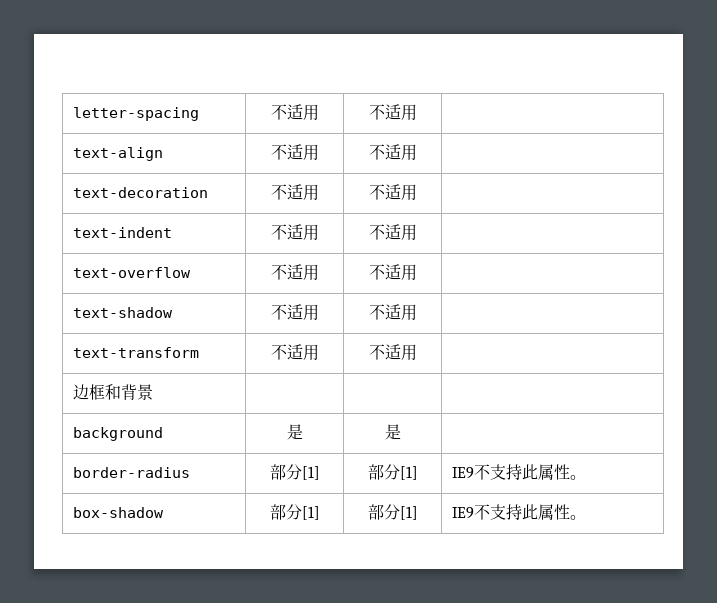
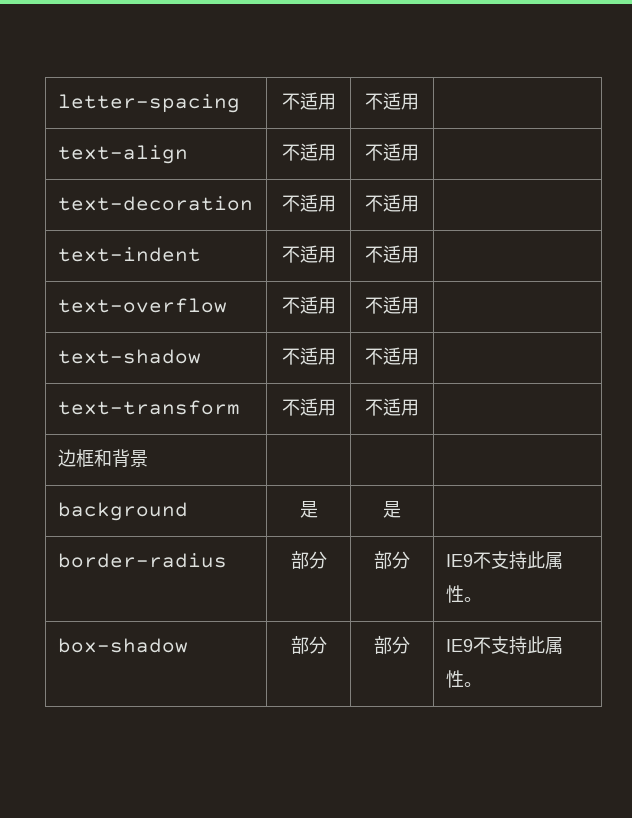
- border-radius | 部分[1] | 部分[1] | IE9不支持此属性。
+ border-radius | 部分 | 部分 | IE9不支持此属性。
- box-shadow | 部分[1] | 部分[1] | IE9不支持此属性。
+ box-shadow | 部分 | 部分 | IE9不支持此属性。

